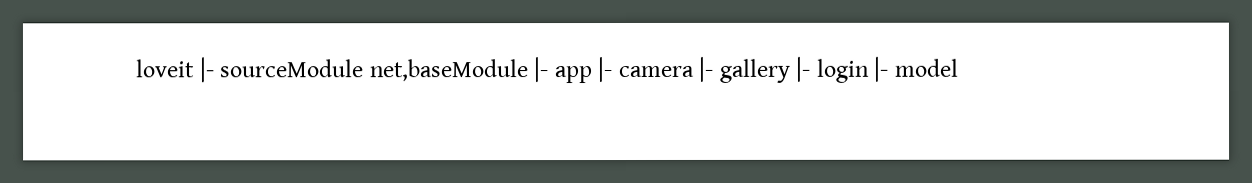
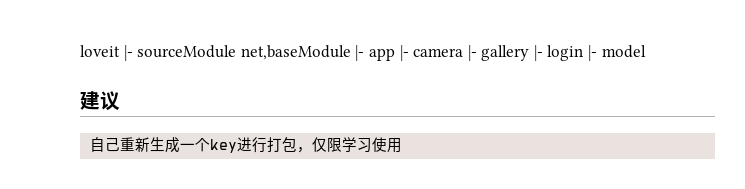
+ 建议
+ 自己重新生成一个key进行打包，仅限学习使用

